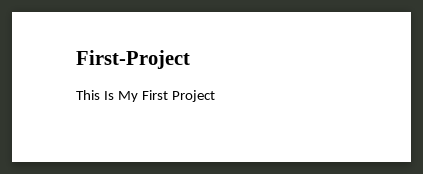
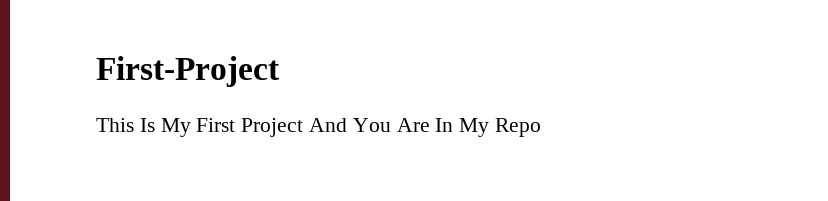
- This Is My First Project
+ This Is My First Project And You Are In My Repo

